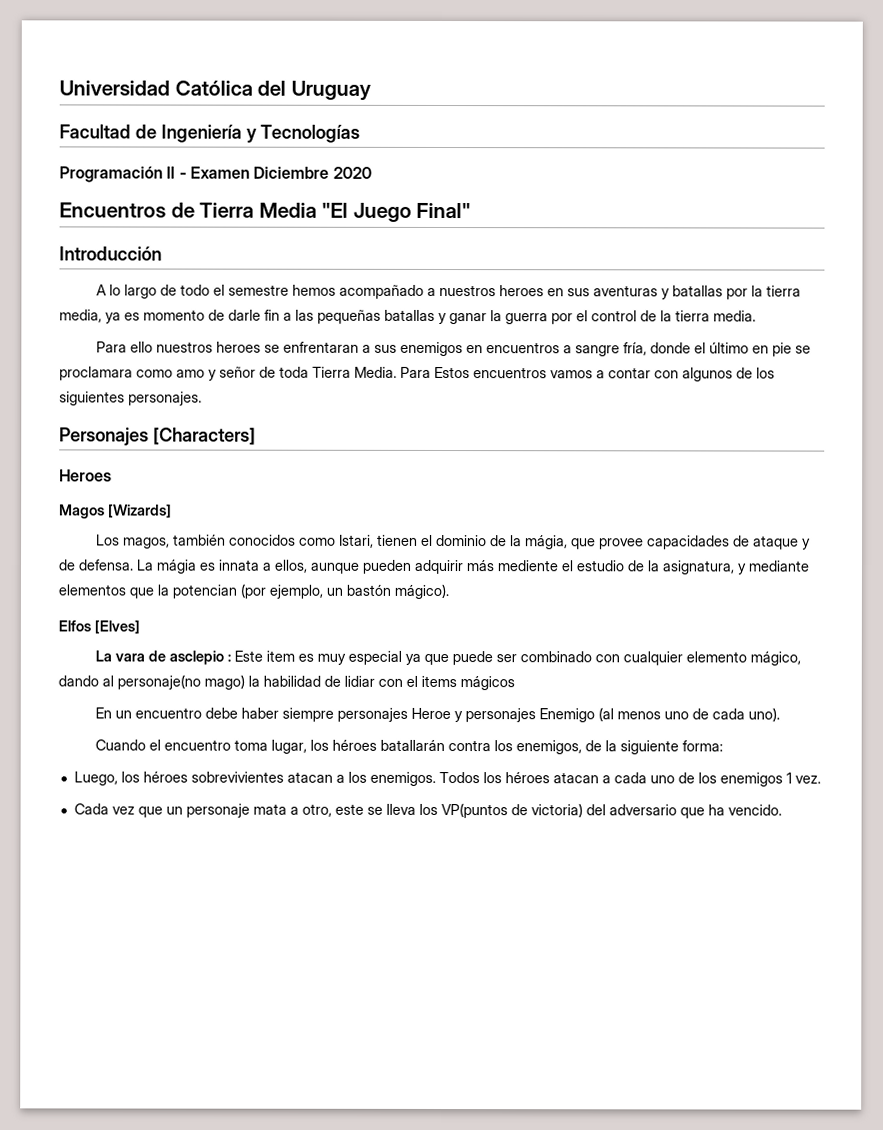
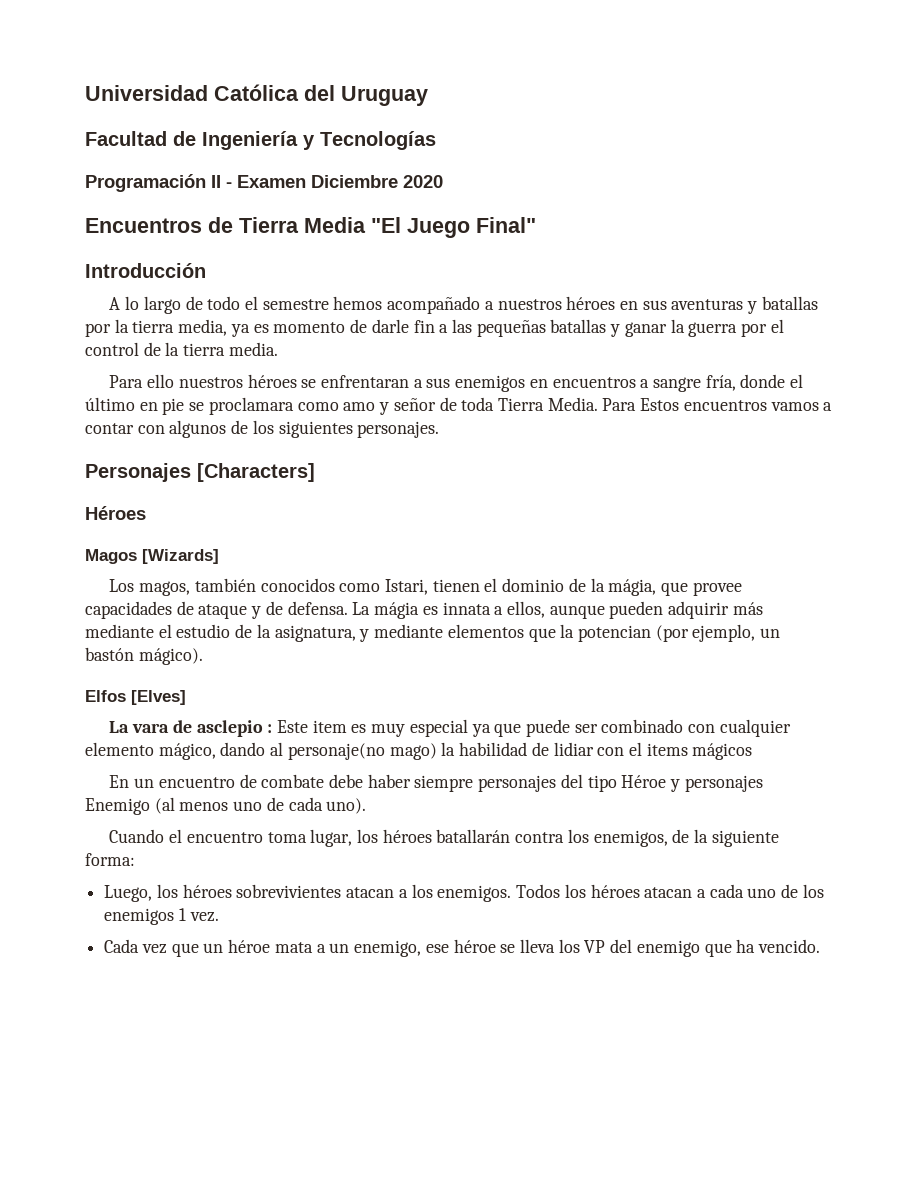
- A lo largo de todo el semestre hemos acompañado a nuestros heroes en sus aventuras y batallas por la tierra media, ya es momento de darle fin a las pequeñas batallas y ganar la guerra por el control de la tierra media.
+ A lo largo de todo el semestre hemos acompañado a nuestros héroes en sus aventuras y batallas por la tierra media, ya es momento de darle fin a las pequeñas batallas y ganar la guerra por el control de la tierra media.
- Para ello nuestros heroes se enfrentaran a sus enemigos en encuentros a sangre fría, donde el último en pie se proclamara como amo y señor de toda Tierra Media.
+ Para ello nuestros héroes se enfrentaran a sus enemigos en encuentros a sangre fría, donde el último en pie se proclamara como amo y señor de toda Tierra Media.
- Heroes
+ Héroes
- La mágia es innata a ellos, aunque pueden adquirir más mediente el estudio de la asignatura, y mediante elementos que la potencian (por ejemplo, un bastón mágico).
+ La mágia es innata a ellos, aunque pueden adquirir más mediante el estudio de la asignatura, y mediante elementos que la potencian (por ejemplo, un bastón mágico).
- En un encuentro debe haber siempre personajes Heroe y personajes Enemigo (al menos uno de cada uno).
+ En un encuentro de combate debe haber siempre personajes del tipo Héroe y personajes Enemigo (al menos uno de cada uno).
- Cada vez que un personaje mata a otro, este se lleva los VP(puntos de victoria) del adversario que ha vencido.
+ Cada vez que un héroe mata a un enemigo, ese héroe se lleva los VP del enemigo que ha vencido.

